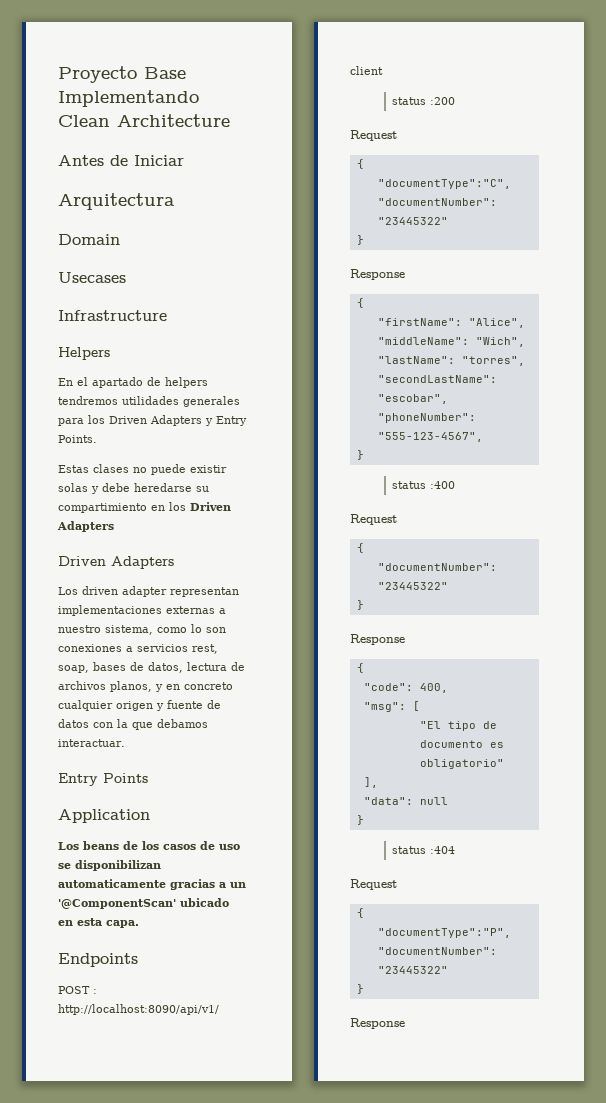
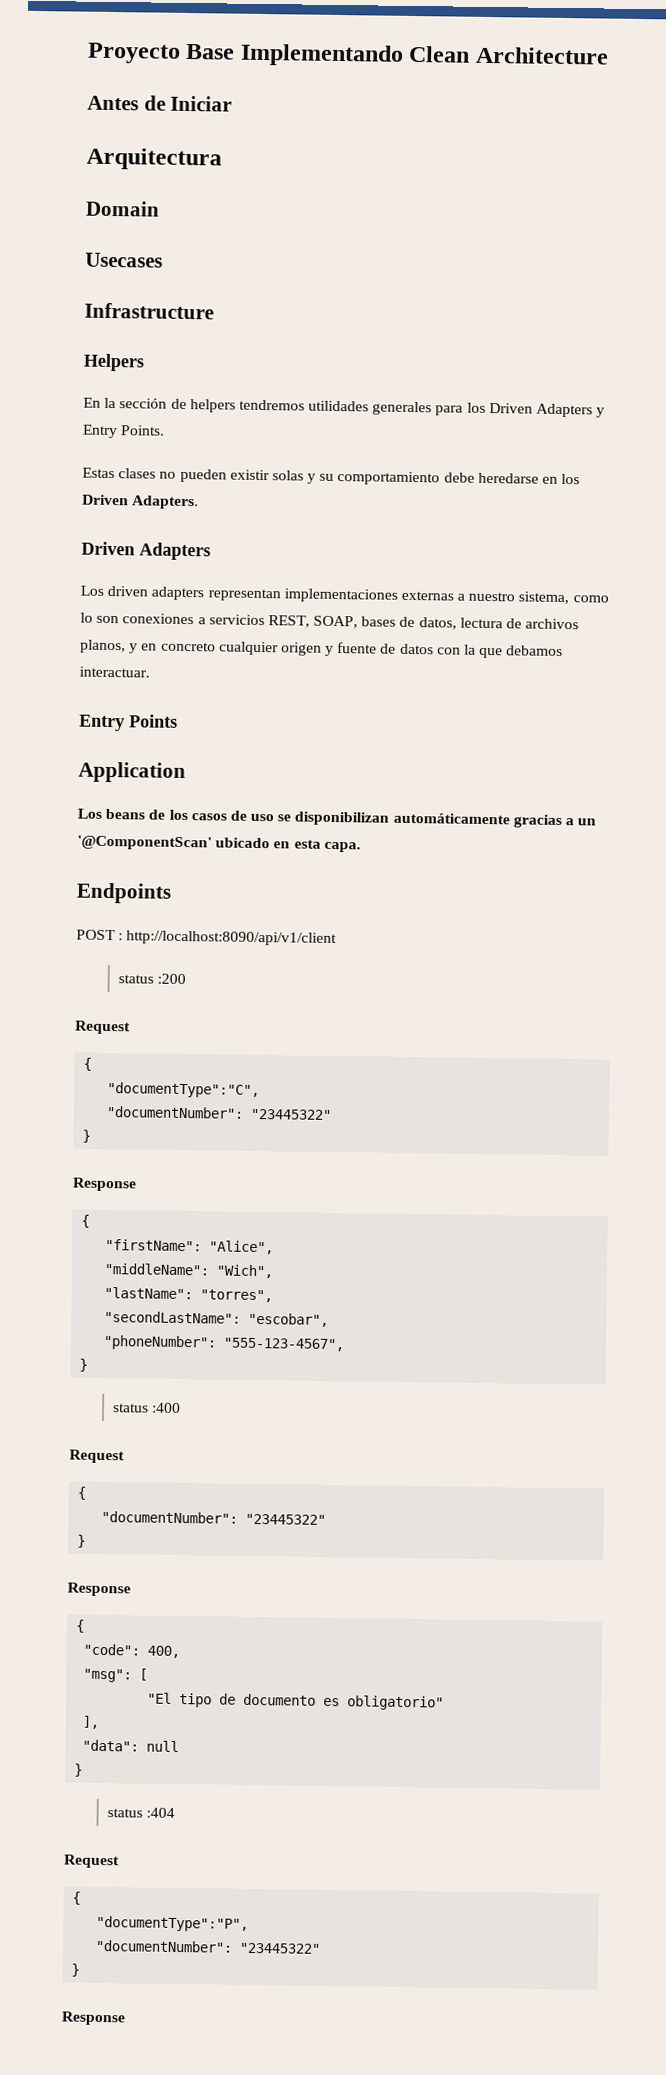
- En el apartado de helpers tendremos utilidades generales para los Driven Adapters y Entry Points.
+ En la sección de helpers tendremos utilidades generales para los Driven Adapters y Entry Points.
- Estas clases no puede existir solas y debe heredarse su compartimiento en los Driven Adapters
+ Estas clases no pueden existir solas y su comportamiento debe heredarse en los Driven Adapters.
- Los driven adapter representan implementaciones externas a nuestro sistema, como lo son conexiones a servicios rest, soap, bases de datos, lectura de archivos planos, y en concreto cualquier origen y fuente de datos con la que debamos interactuar.
+ Los driven adapters representan implementaciones externas a nuestro sistema, como lo son conexiones a servicios REST, SOAP, bases de datos, lectura de archivos planos, y en concreto cualquier origen y fuente de datos con la que debamos interactuar.
- Los beans de los casos de uso se disponibilizan automaticamente gracias a un '@ComponentScan' ubicado en esta capa.
+ Los beans de los casos de uso se disponibilizan automáticamente gracias a un '@ComponentScan' ubicado en esta capa.

